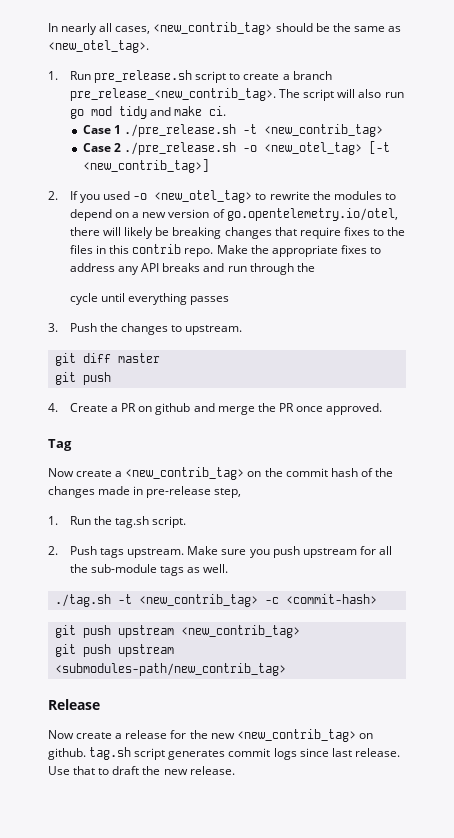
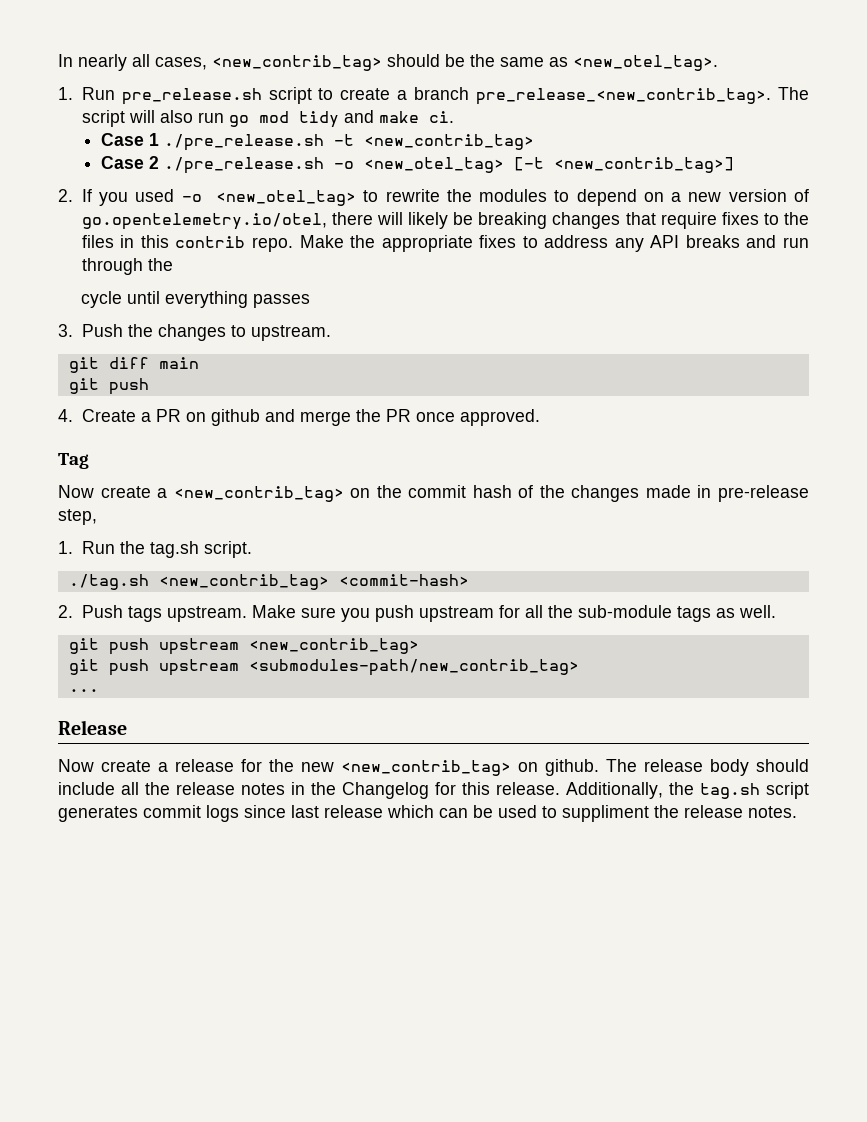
- git diff master
+ git diff main
+ ./tag.sh <new_contrib_tag> <commit-hash>
- ./tag.sh -t <new_contrib_tag> -c <commit-hash>
+ ...
- Now create a release for the new <new_contrib_tag> on github. tag.sh script generates commit logs since last release. Use that to draft the new release.
+ Now create a release for the new <new_contrib_tag> on github. The release body should include all the release notes in the Changelog for this release. Additionally, the tag.sh script generates commit logs since last release which can be used to suppliment the release notes.

